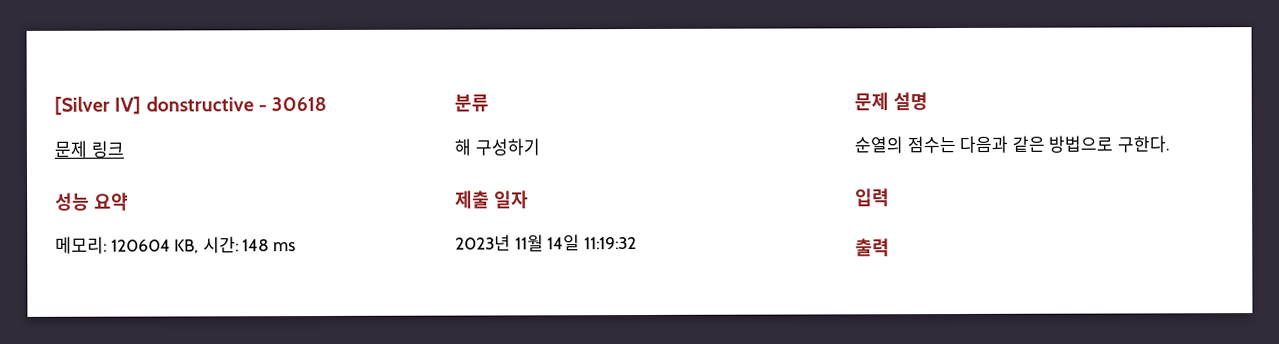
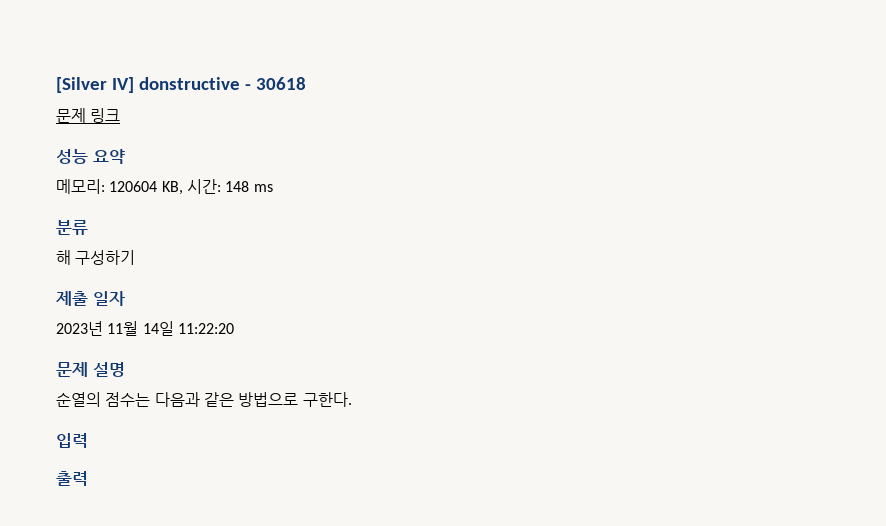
- 2023년 11월 14일 11:19:32
+ 2023년 11월 14일 11:22:20

